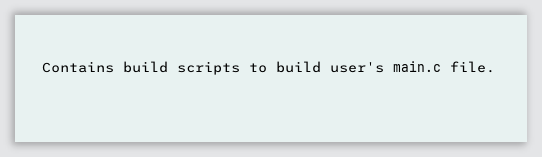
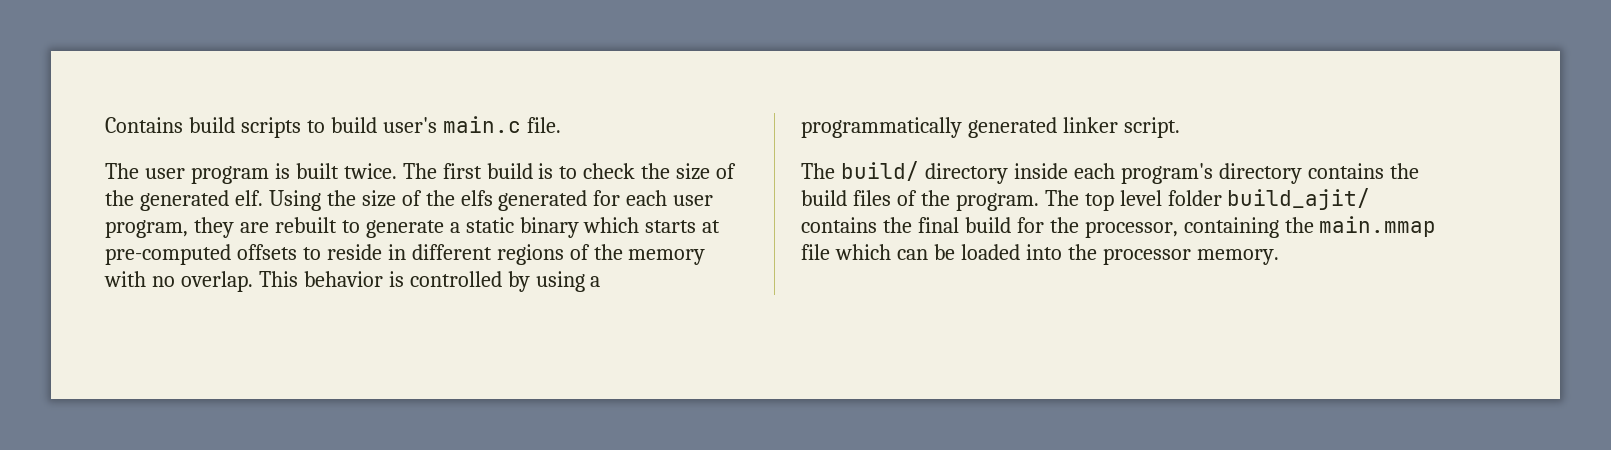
+ The user program is built twice. The first build is to check the size of the generated elf. Using the size of the elfs generated for each user program, they are rebuilt to generate a static binary which starts at pre-computed offsets to reside in different regions of the memory with no overlap. This behavior is controlled by using a programmatically generated linker script.
+ The build/ directory inside each program's directory contains the build files of the program. The top level folder build_ajit/ contains the final build for the processor, containing the main.mmap file which can be loaded into the processor memory.

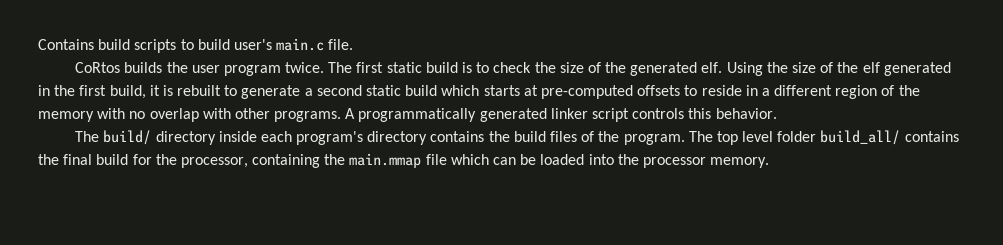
- The user program is built twice.
+ CoRtos builds the user program twice.
- The first build is to check the size of the generated elf.
+ The first static build is to check the size of the generated elf.
- Using the size of the elfs generated for each user program, they are rebuilt to generate a static binary which starts at pre-computed offsets to reside in different regions of the memory with no overlap. This behavior is controlled by using a programmatically generated linker script.
+ Using the size of the elf generated in the first build, it is rebuilt to generate a second static build which starts at pre-computed offsets to reside in a different region of the memory with no overlap with other programs. A programmatically generated linker script controls this behavior.
- The top level folder build_ajit/ contains the final build for the processor, containing the main.mmap file which can be loaded into the processor memory.
+ The top level folder build_all/ contains the final build for the processor, containing the main.mmap file which can be loaded into the processor memory.

